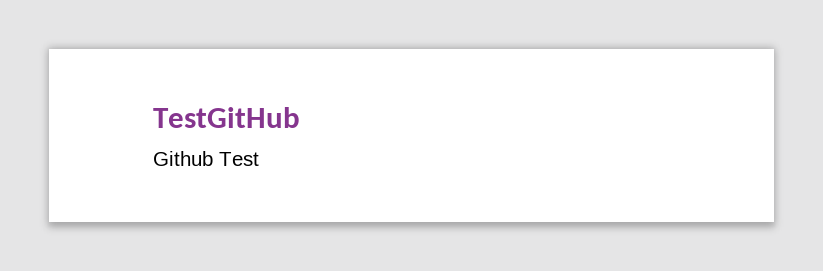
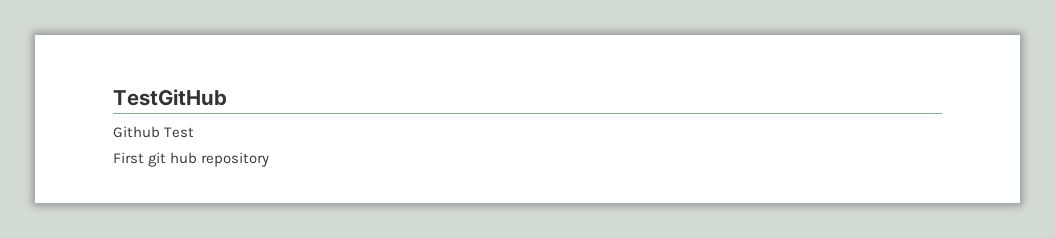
+ First git hub repository

